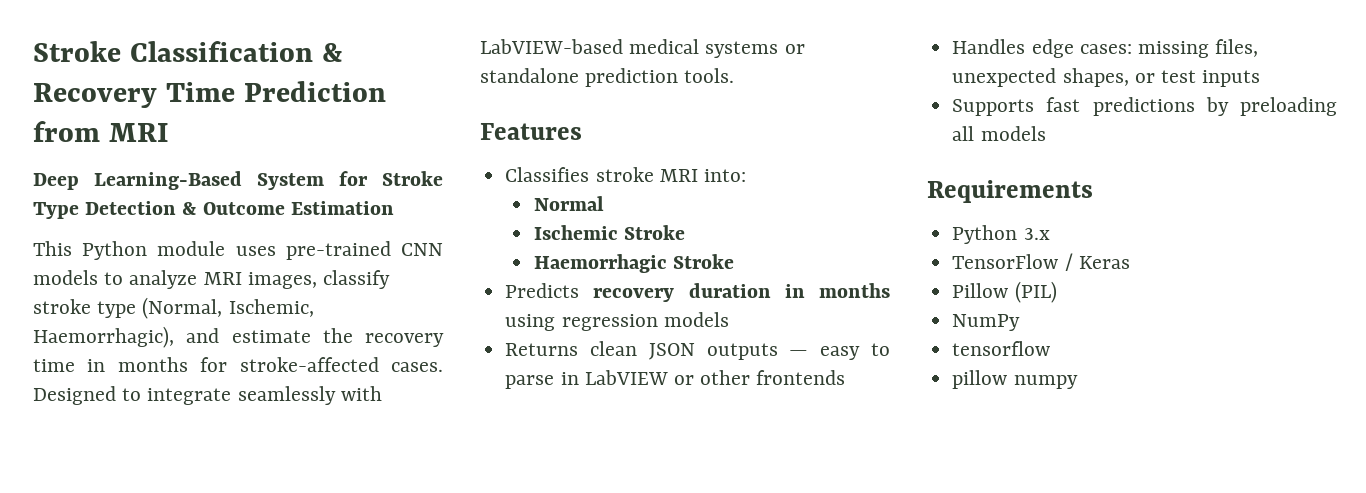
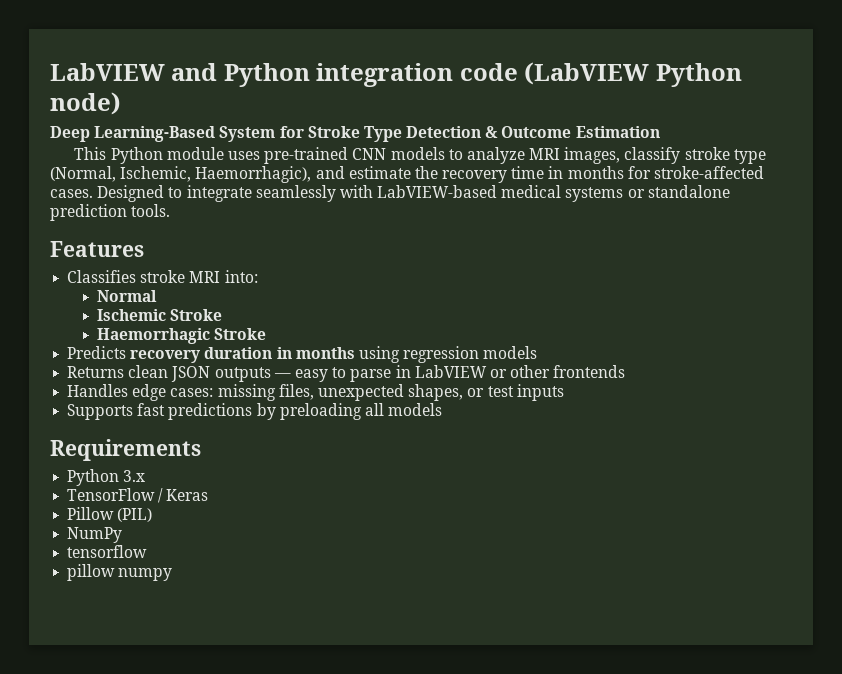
- Stroke Classification & Recovery Time Prediction from MRI
+ LabVIEW and Python integration code (LabVIEW Python node)

